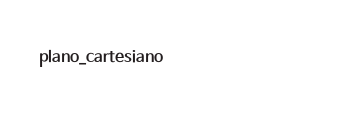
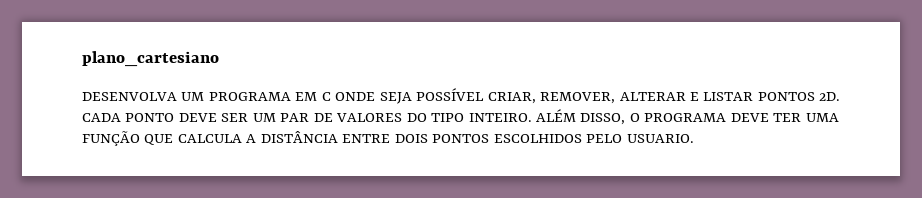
+ DESENVOLVA UM PROGRAMA EM C ONDE SEJA POSSÍVEL CRIAR, REMOVER, ALTERAR E LISTAR PONTOS 2D. CADA PONTO DEVE SER UM PAR DE VALORES DO TIPO INTEIRO. ALÉM DISSO, O PROGRAMA DEVE TER UMA FUNÇÃO QUE CALCULA A DISTÂNCIA ENTRE DOIS PONTOS ESCOLHIDOS PELO USUARIO.

